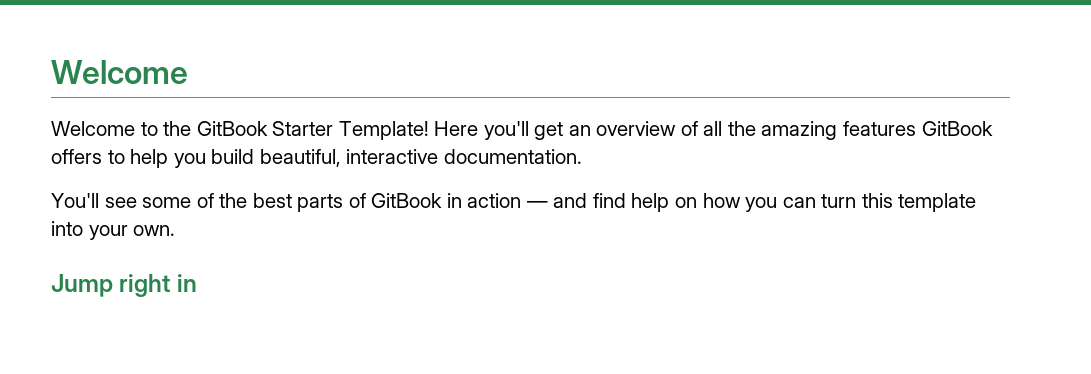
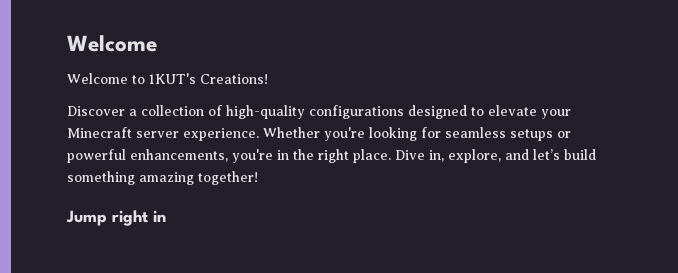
- Welcome to the GitBook Starter Template! Here you'll get an overview of all the amazing features GitBook offers to help you build beautiful, interactive documentation.
- You'll see some of the best parts of GitBook in action — and find help on how you can turn this template into your own.
+ Welcome to 1KUT's Creations!
+ Discover a collection of high-quality configurations designed to elevate your Minecraft server experience. Whether you're looking for seamless setups or powerful enhancements, you're in the right place. Dive in, explore, and let’s build something amazing together!

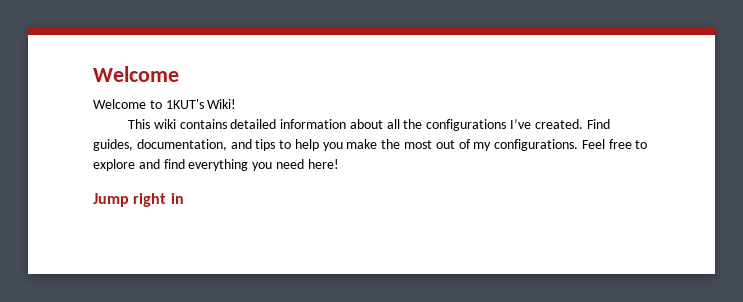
- Welcome to 1KUT's Creations!
- Discover a collection of high-quality configurations designed to elevate your Minecraft server experience. Whether you're looking for seamless setups or powerful enhancements, you're in the right place. Dive in, explore, and let’s build something amazing together!
+ Welcome to 1KUT's Wiki!
+ This wiki contains detailed information about all the configurations I’ve created. Find guides, documentation, and tips to help you make the most out of my configurations. Feel free to explore and find everything you need here!

